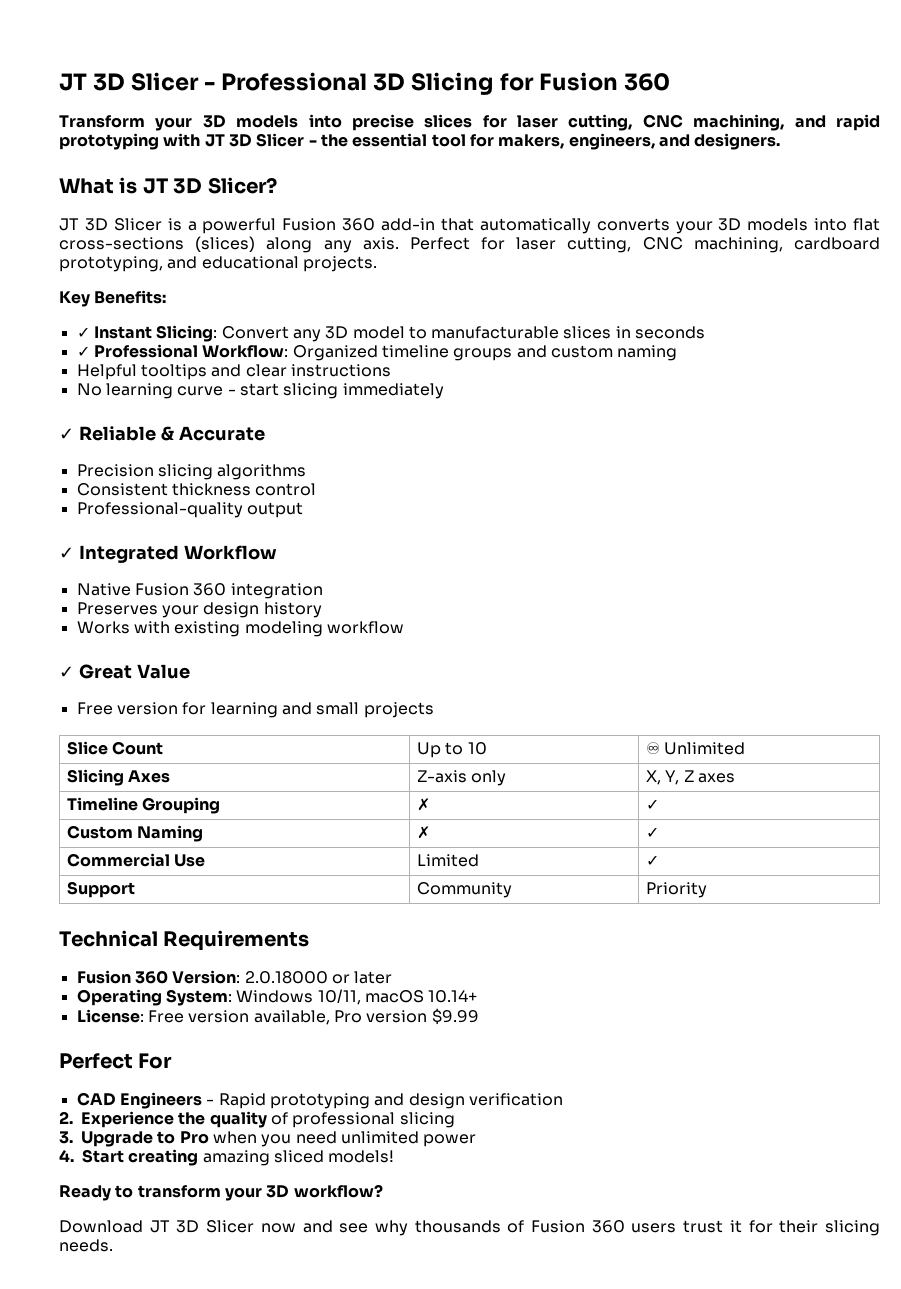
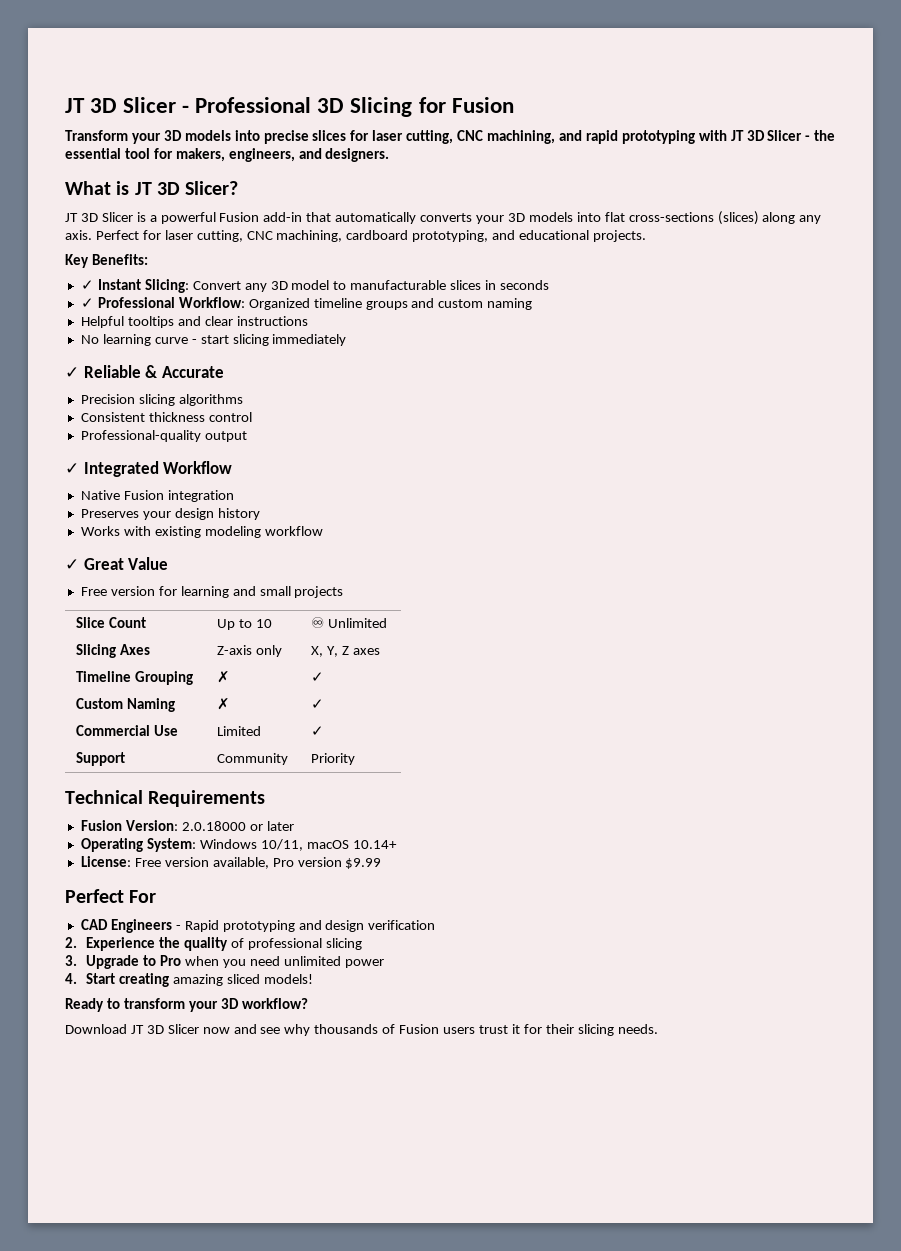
- JT 3D Slicer - Professional 3D Slicing for Fusion 360
+ JT 3D Slicer - Professional 3D Slicing for Fusion
- JT 3D Slicer is a powerful Fusion 360 add-in that automatically converts your 3D models into flat cross-sections (slices) along any axis.
+ JT 3D Slicer is a powerful Fusion add-in that automatically converts your 3D models into flat cross-sections (slices) along any axis.
- Native Fusion 360 integration
+ Native Fusion integration
- Fusion 360 Version: 2.0.18000 or later
+ Fusion Version: 2.0.18000 or later
- Download JT 3D Slicer now and see why thousands of Fusion 360 users trust it for their slicing needs.
+ Download JT 3D Slicer now and see why thousands of Fusion users trust it for their slicing needs.

